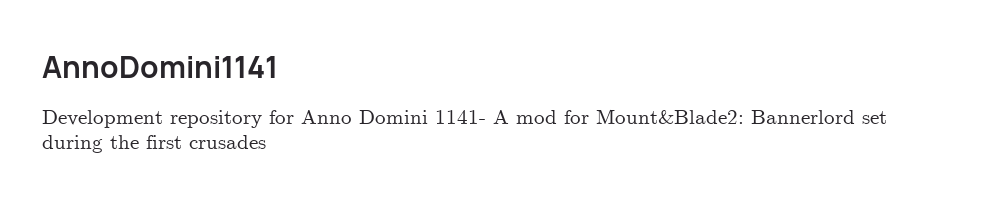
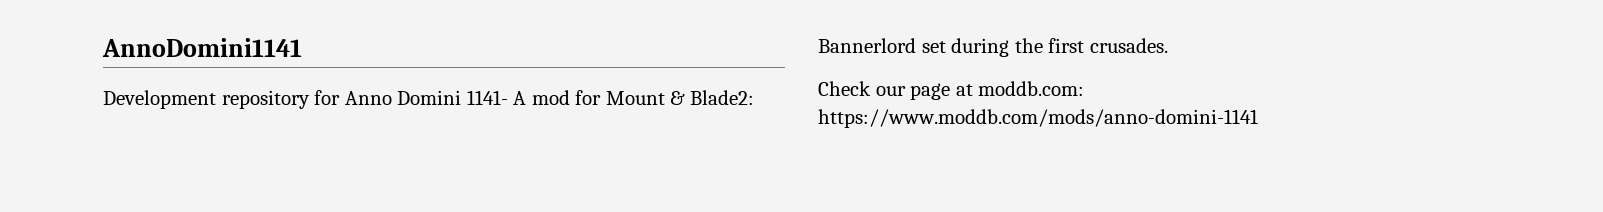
- Development repository for Anno Domini 1141- A mod for Mount&Blade2: Bannerlord set during the first crusades
+ Development repository for Anno Domini 1141- A mod for Mount & Blade2: Bannerlord set during the first crusades.
+ Check our page at moddb.com: https://www.moddb.com/mods/anno-domini-1141

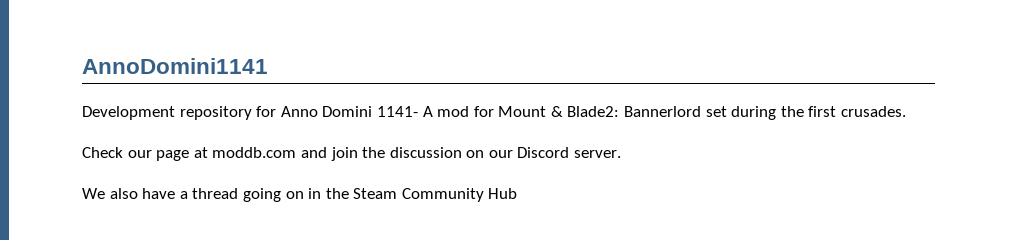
- Check our page at moddb.com: https://www.moddb.com/mods/anno-domini-1141
+ Check our page at moddb.com and join the discussion on our Discord server.
+ We also have a thread going on in the Steam Community Hub

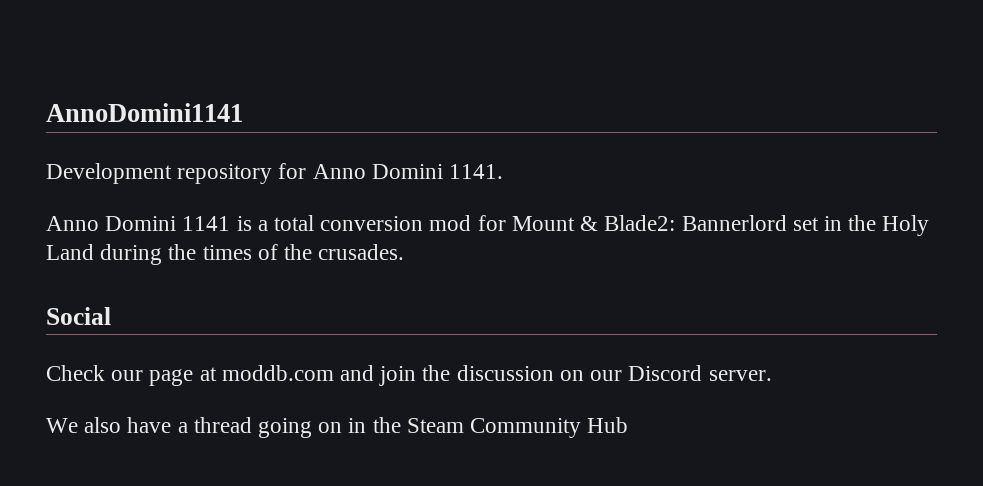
- Development repository for Anno Domini 1141- A mod for Mount & Blade2: Bannerlord set during the first crusades.
+ Development repository for Anno Domini 1141.
+ Anno Domini 1141 is a total conversion mod for Mount & Blade2: Bannerlord set in the Holy Land during the times of the crusades.
+ Social

